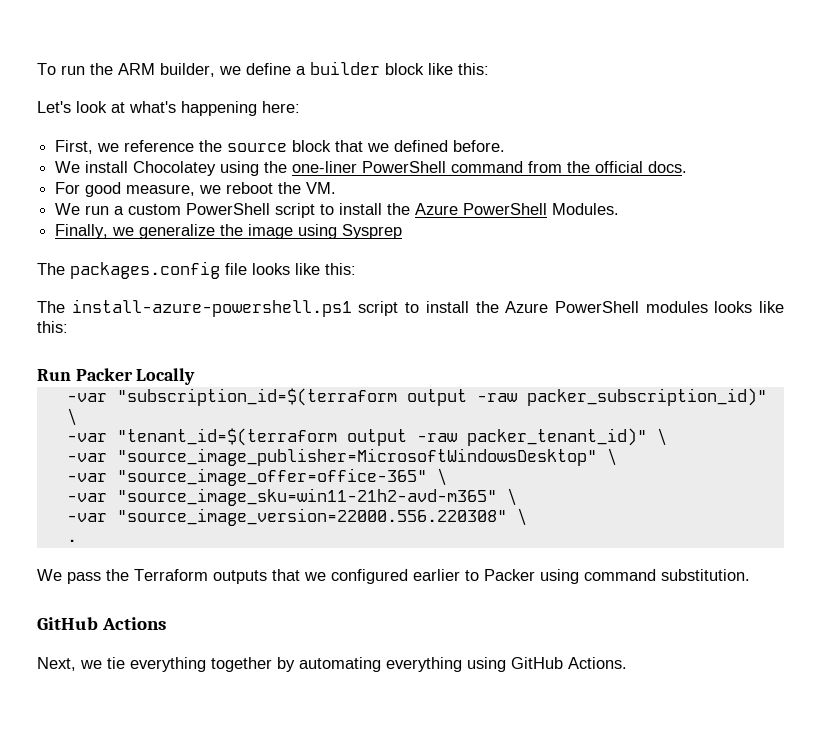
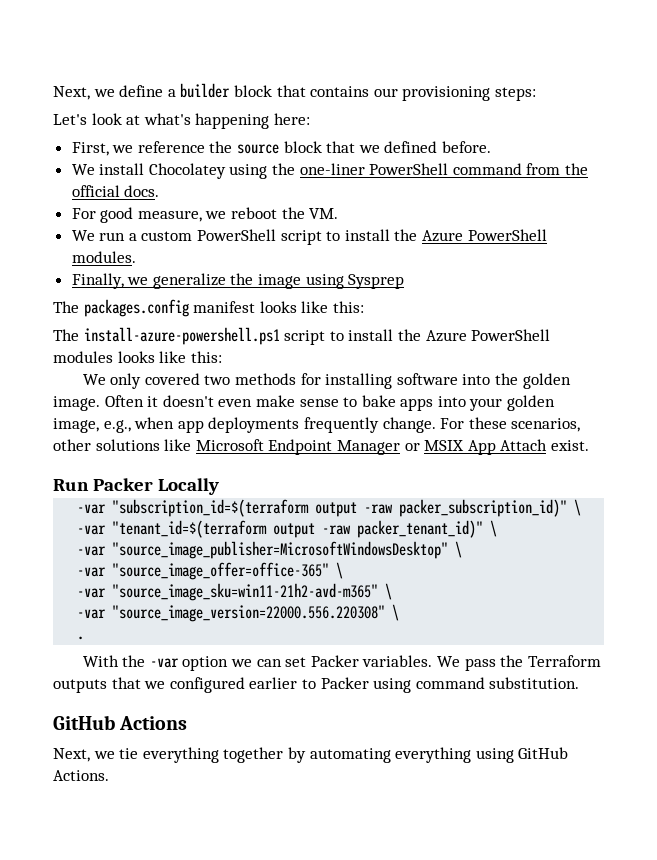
- To run the ARM builder, we define a builder block like this:
+ Next, we define a builder block that contains our provisioning steps:
- We run a custom PowerShell script to install the Azure PowerShell Modules.
+ We run a custom PowerShell script to install the Azure PowerShell modules.
- The packages.config file looks like this:
+ The packages.config manifest looks like this:
+ We only covered two methods for installing software into the golden image. Often it doesn't even make sense to bake apps into your golden image, e.g., when app deployments frequently change. For these scenarios, other solutions like Microsoft Endpoint Manager or MSIX App Attach exist.
+ With the -var option we can set Packer variables.

